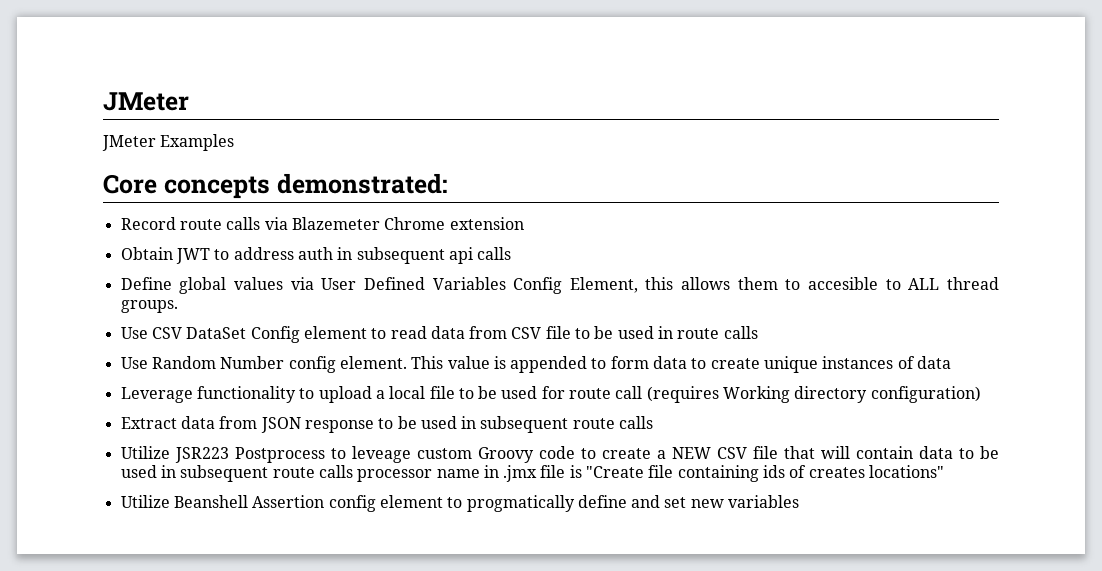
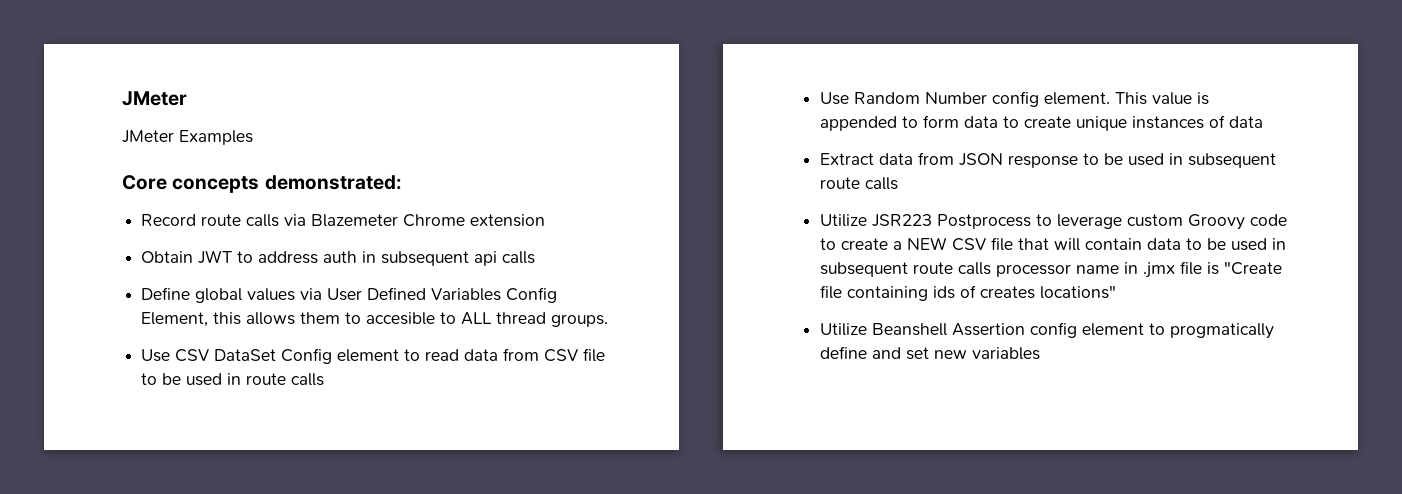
- Leverage functionality to upload a local file to be used for route call (requires Working directory configuration)
- Utilize JSR223 Postprocess to leveage custom Groovy code to create a NEW CSV file that will contain data to be used in subsequent route calls processor name in .jmx file is "Create file containing ids of creates locations"
+ Utilize JSR223 Postprocess to leverage custom Groovy code to create a NEW CSV file that will contain data to be used in subsequent route calls processor name in .jmx file is "Create file containing ids of creates locations"

